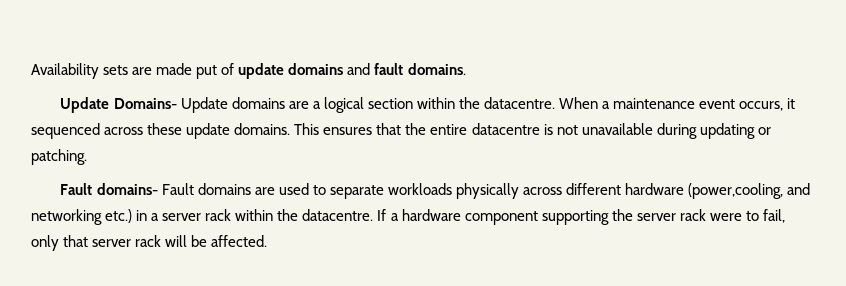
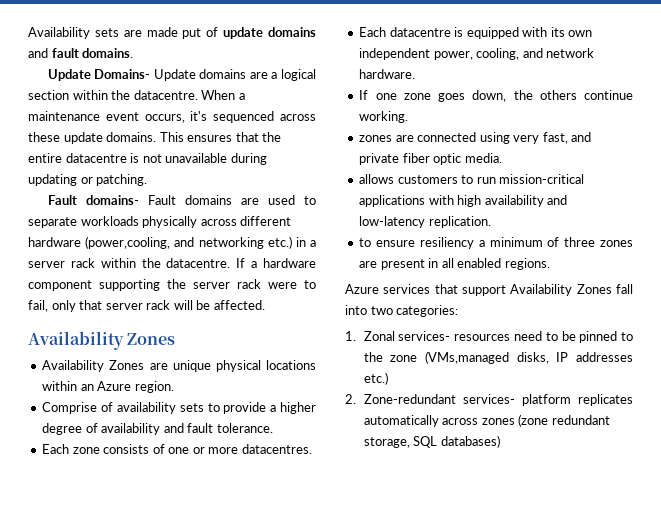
- When a maintenance event occurs, it sequenced across these update domains.
+ When a maintenance event occurs, it's sequenced across these update domains.
  If a hardware component supporting the server rack were to fail, only that server rack will be affected.
+ Availability Zones
+ Availability Zones are unique physical locations within an Azure region.
+ Comprise of availability sets to provide a higher degree of availability and fault tolerance.
+ Each zone consists of one or more datacentres.
+ Each datacentre is equipped with its own independent power, cooling, and network hardware.
+ If one zone goes down, the others continue working.
+ zones are connected using very fast, and private fiber optic media.
+ allows customers to run mission-critical applications with high availability and low-latency replication.
+ to ensure resiliency a minimum of three zones are present in all enabled regions.
+ Azure services that support Availability Zones fall into two categories:
+ 1. Zonal services- resources need to be pinned to the zone (VMs,managed disks, IP addresses etc.)
+ 2. Zone-redundant services- platform replicates automatically across zones (zone redundant storage, SQL databases)

